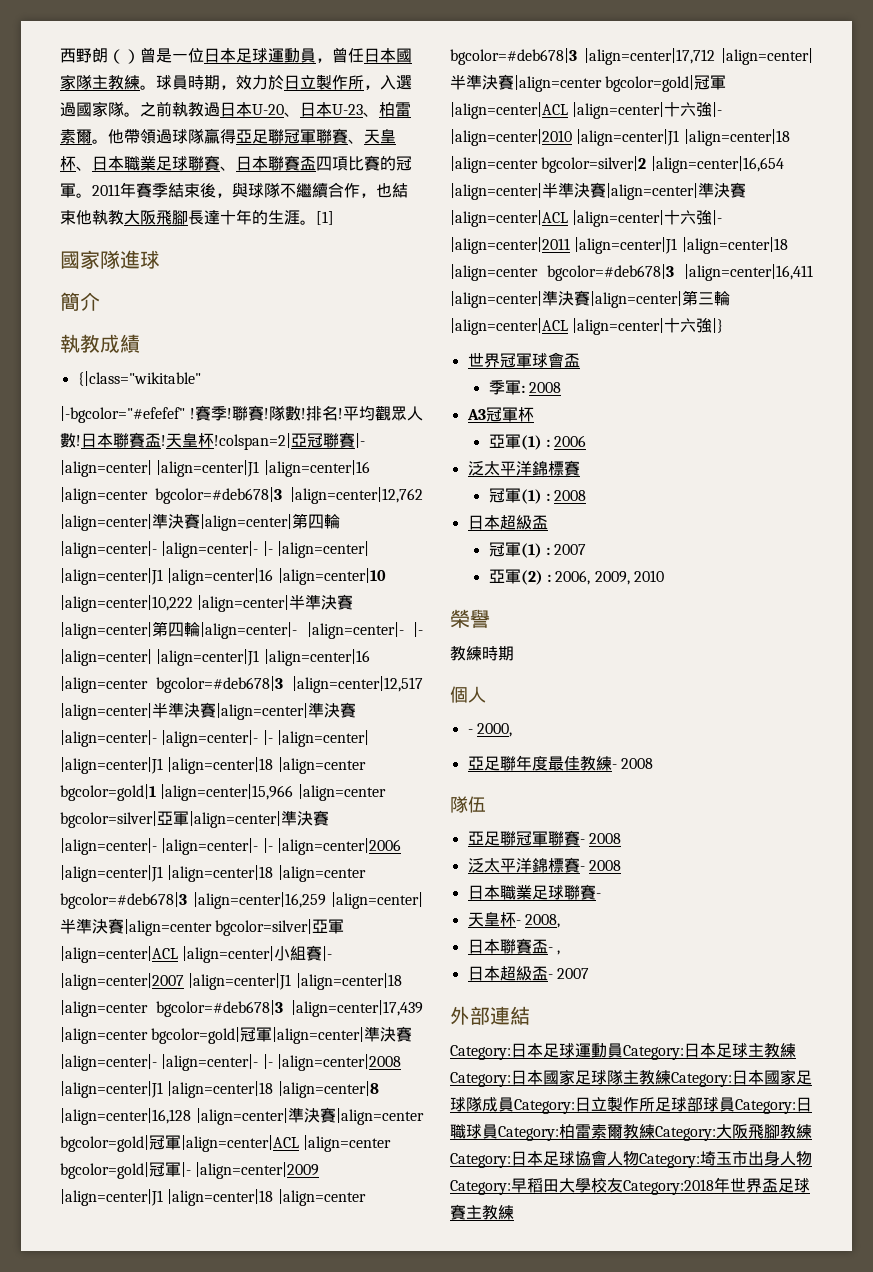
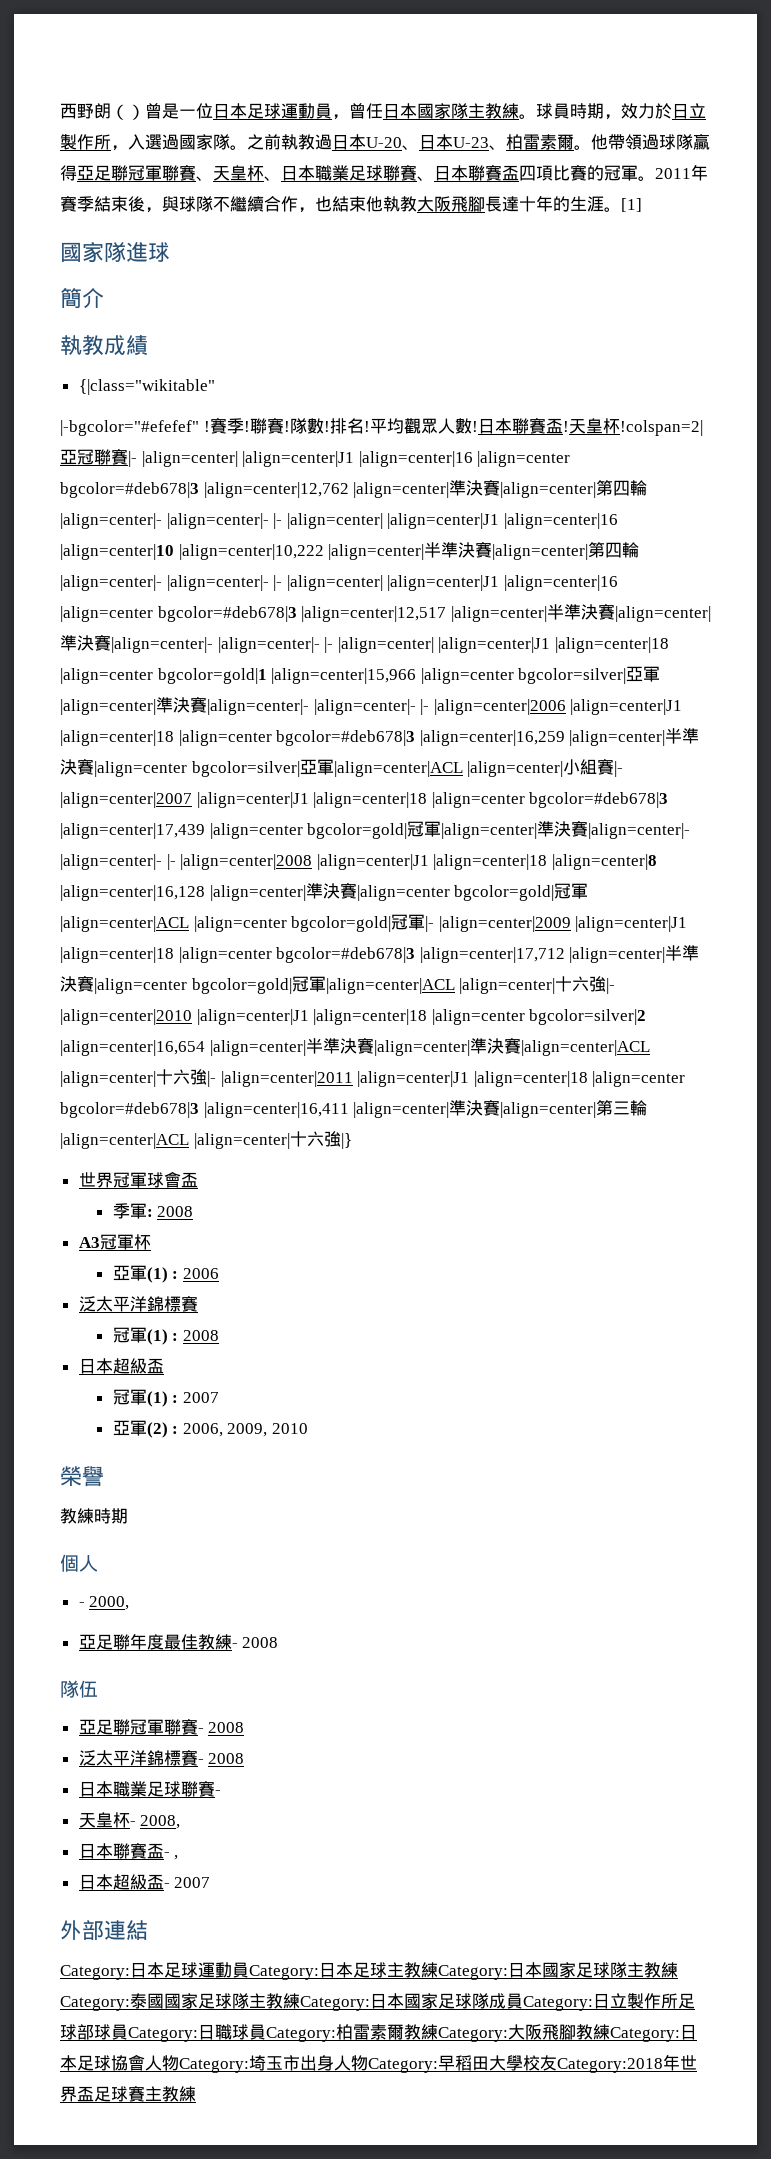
- Category:日本足球運動員Category:日本足球主教練Category:日本國家足球隊主教練Category:日本國家足球隊成員Category:日立製作所足球部球員Category:日職球員Category:柏雷素爾教練Category:大阪飛腳教練Category:日本足球協會人物Category:埼玉市出身人物Category:早稻田大學校友Category:2018年世界盃足球賽主教練
+ Category:日本足球運動員Category:日本足球主教練Category:日本國家足球隊主教練Category:泰國國家足球隊主教練Category:日本國家足球隊成員Category:日立製作所足球部球員Category:日職球員Category:柏雷素爾教練Category:大阪飛腳教練Category:日本足球協會人物Category:埼玉市出身人物Category:早稻田大學校友Category:2018年世界盃足球賽主教練

